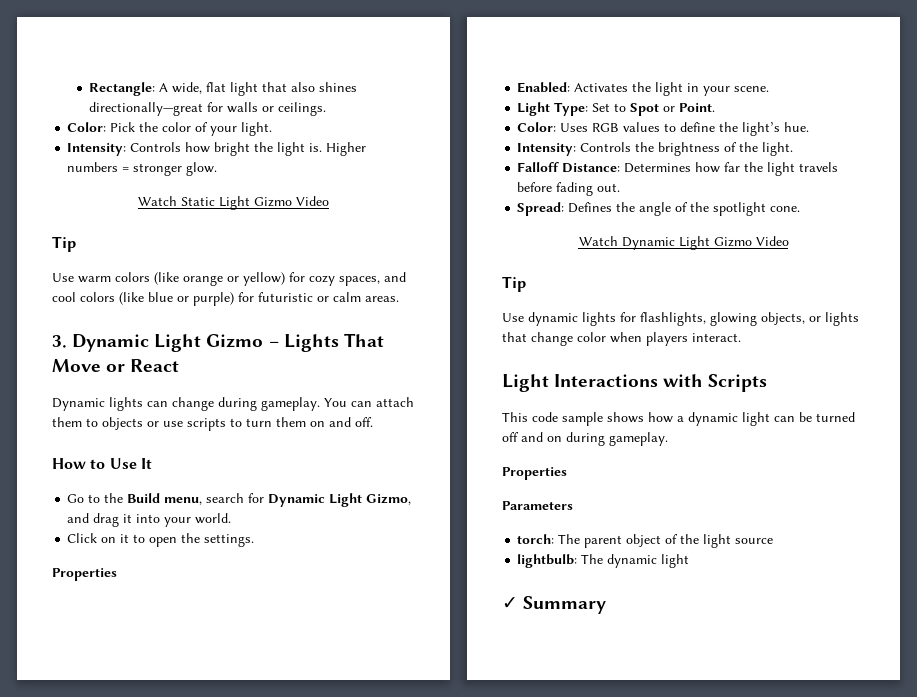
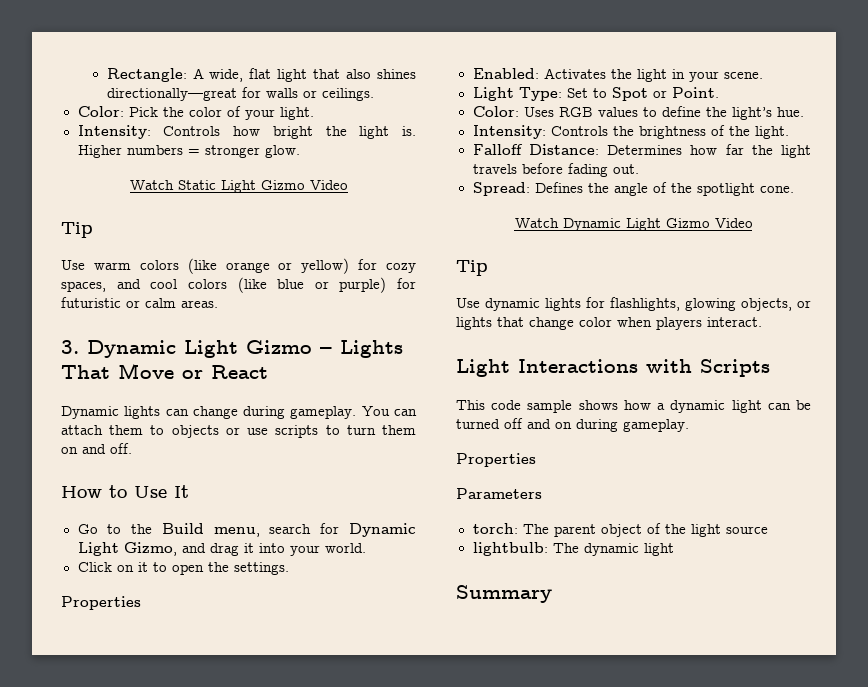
- ✓ Summary
+ Summary

